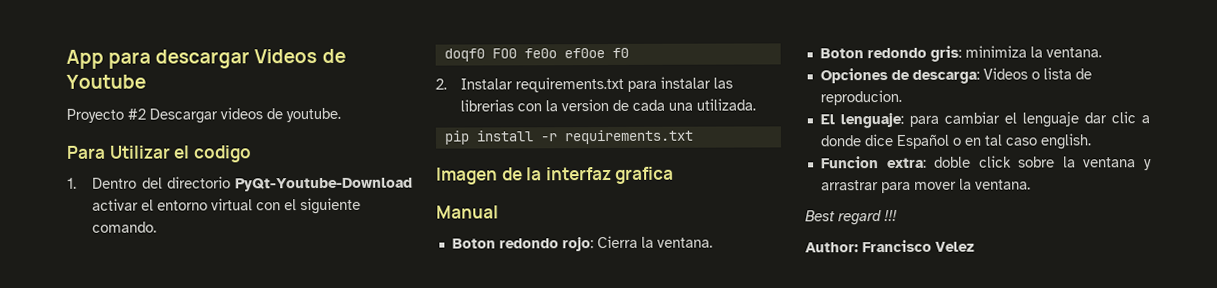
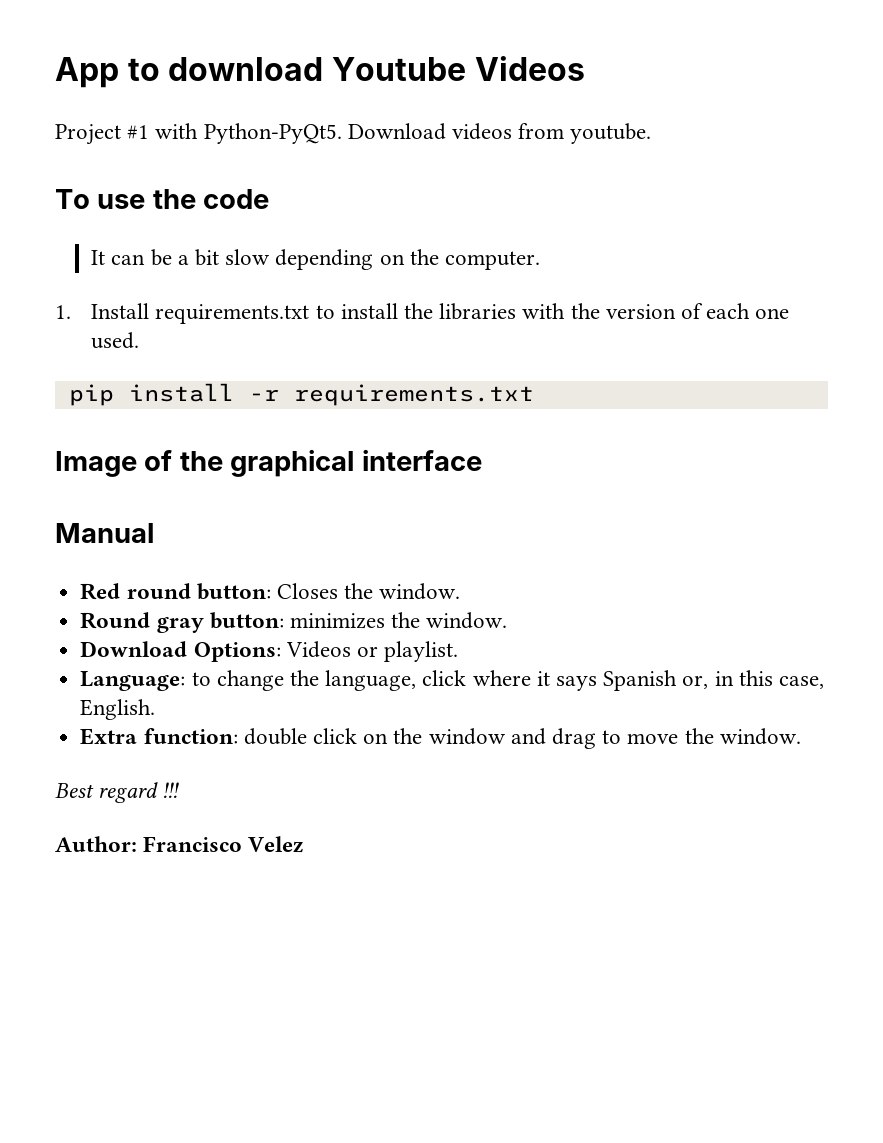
- App para descargar Videos de Youtube
- Proyecto #2 Descargar videos de youtube.
- Para Utilizar el codigo
- 1. Dentro del directorio PyQt-Youtube-Download activar el entorno virtual con el siguiente comando.
- doqf0 FO0 fe0o ef0oe f0
- 2. Instalar requirements.txt para instalar las librerias con la version de cada una utilizada.
+ App to download Youtube Videos
+ Project #1 with Python-PyQt5. Download videos from youtube.
+ To use the code
+ It can be a bit slow depending on the computer.
+ 1. Install requirements.txt to install the libraries with the version of each one used.
  pip install -r requirements.txt
- Imagen de la interfaz grafica
+ Image of the graphical interface
  Manual
- Boton redondo rojo: Cierra la ventana.
- Boton redondo gris: minimiza la ventana.
- Opciones de descarga: Videos o lista de reproducion.
- El lenguaje: para cambiar el lenguaje dar clic a donde dice Español o en tal caso english.
- Funcion extra: doble click sobre la ventana y arrastrar para mover la ventana.
+ Red round button: Closes the window.
+ Round gray button: minimizes the window.
+ Download Options: Videos or playlist.
+ Language: to change the language, click where it says Spanish or, in this case, English.
+ Extra function: double click on the window and drag to move the window.

